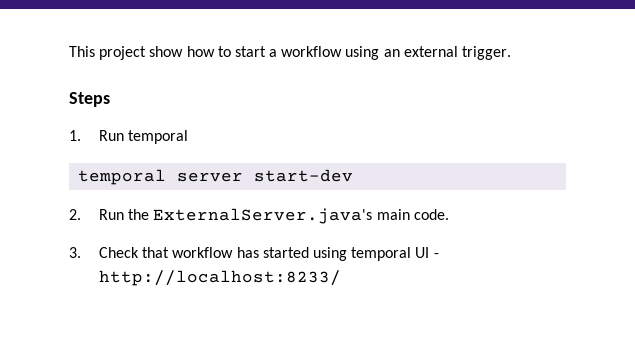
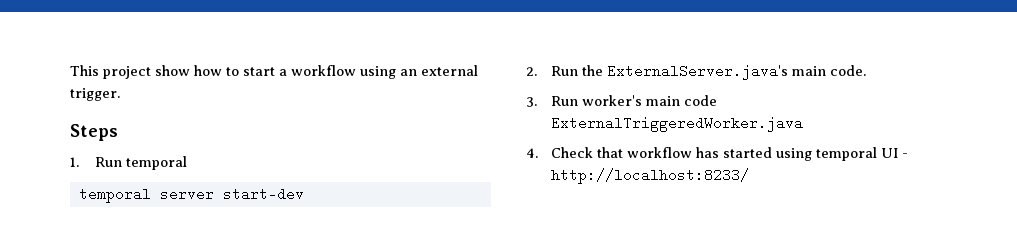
- 3. Check that workflow has started using temporal UI - http://localhost:8233/
+ 3. Run worker's main code ExternalTriggeredWorker.java
+ 4. Check that workflow has started using temporal UI - http://localhost:8233/

